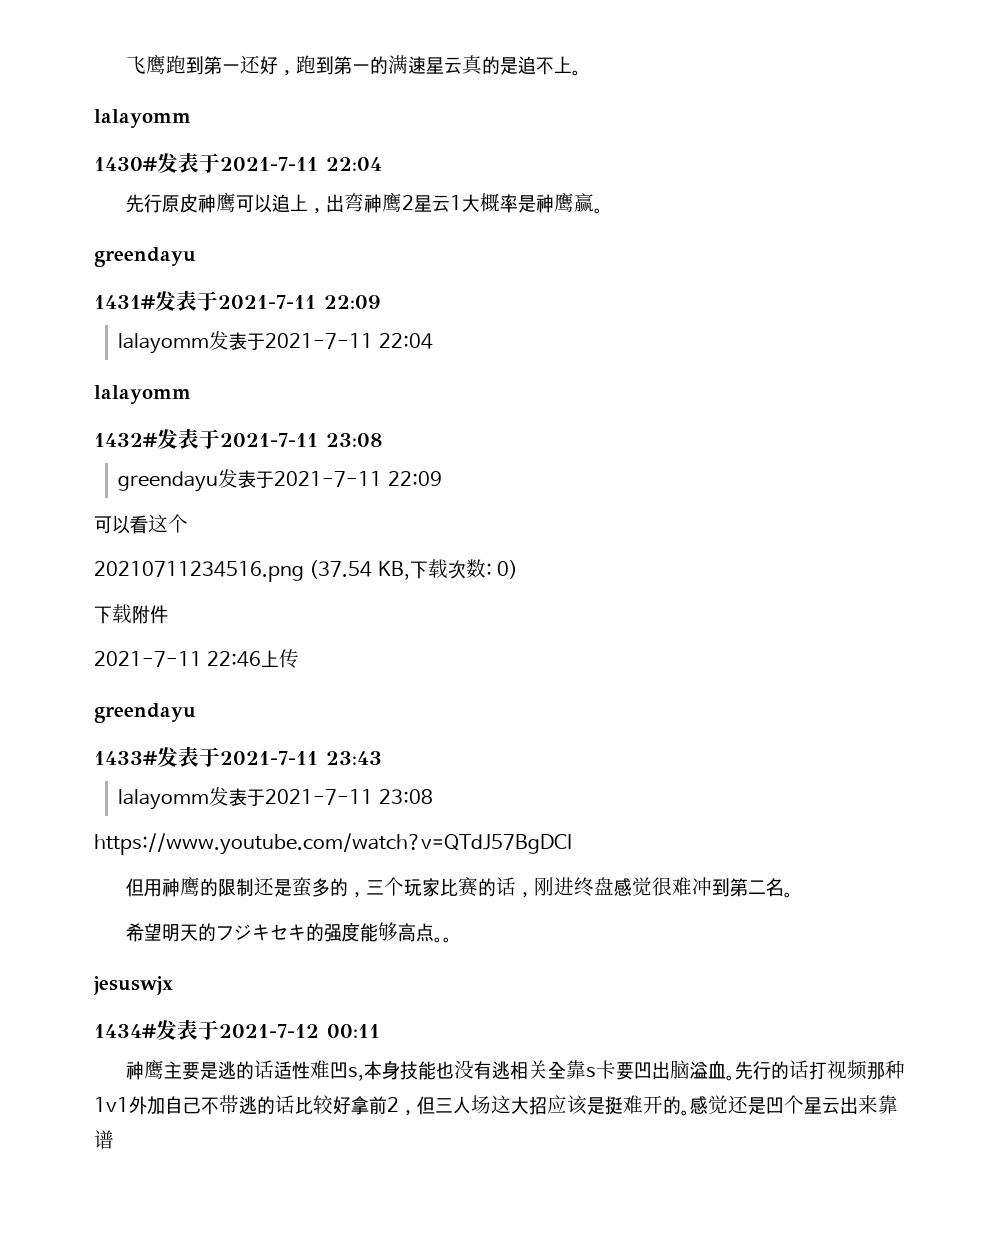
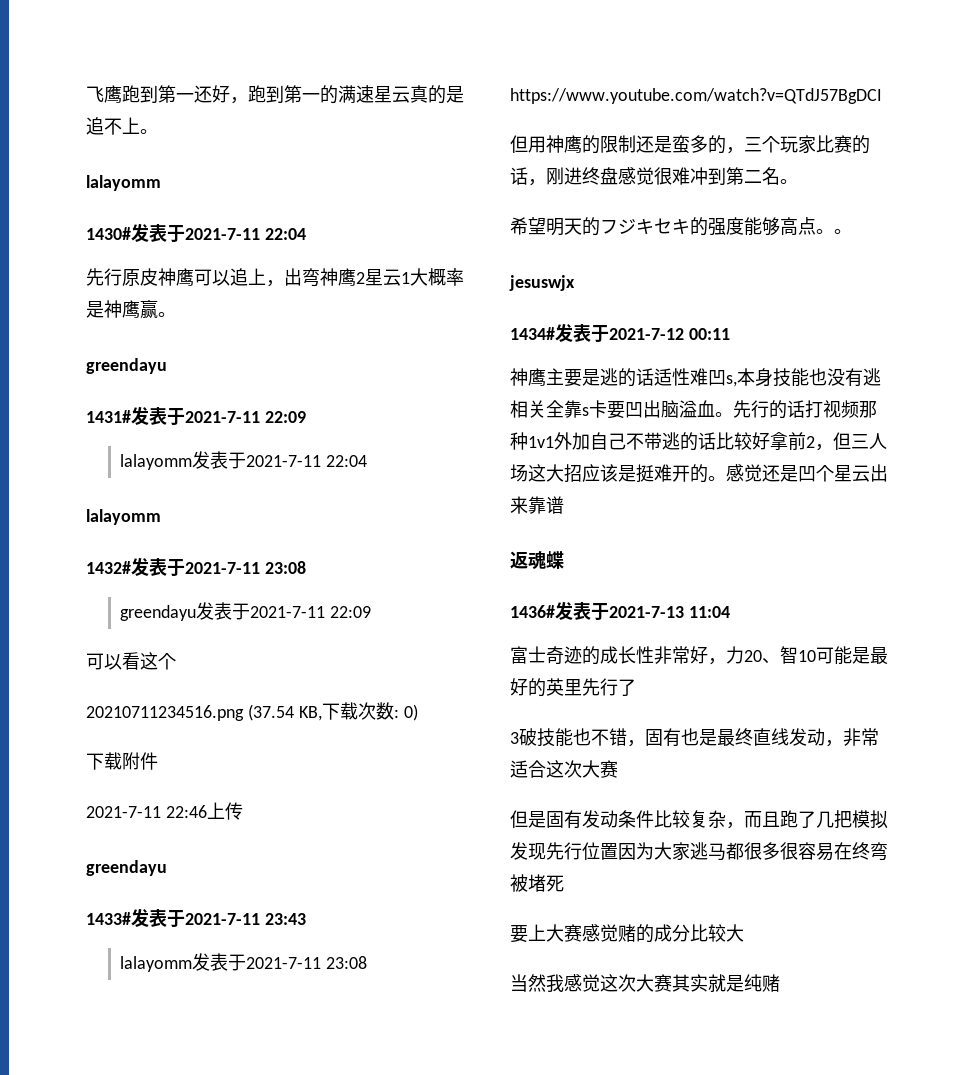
+ 返魂蝶
+ 1436#发表于2021-7-13 11:04
+ 富士奇迹的成长性非常好，力20、智10可能是最好的英里先行了
+ 3破技能也不错，固有也是最终直线发动，非常适合这次大赛
+ 但是固有发动条件比较复杂，而且跑了几把模拟发现先行位置因为大家逃马都很多很容易在终弯被堵死
+ 要上大赛感觉赌的成分比较大
+ 当然我感觉这次大赛其实就是纯赌

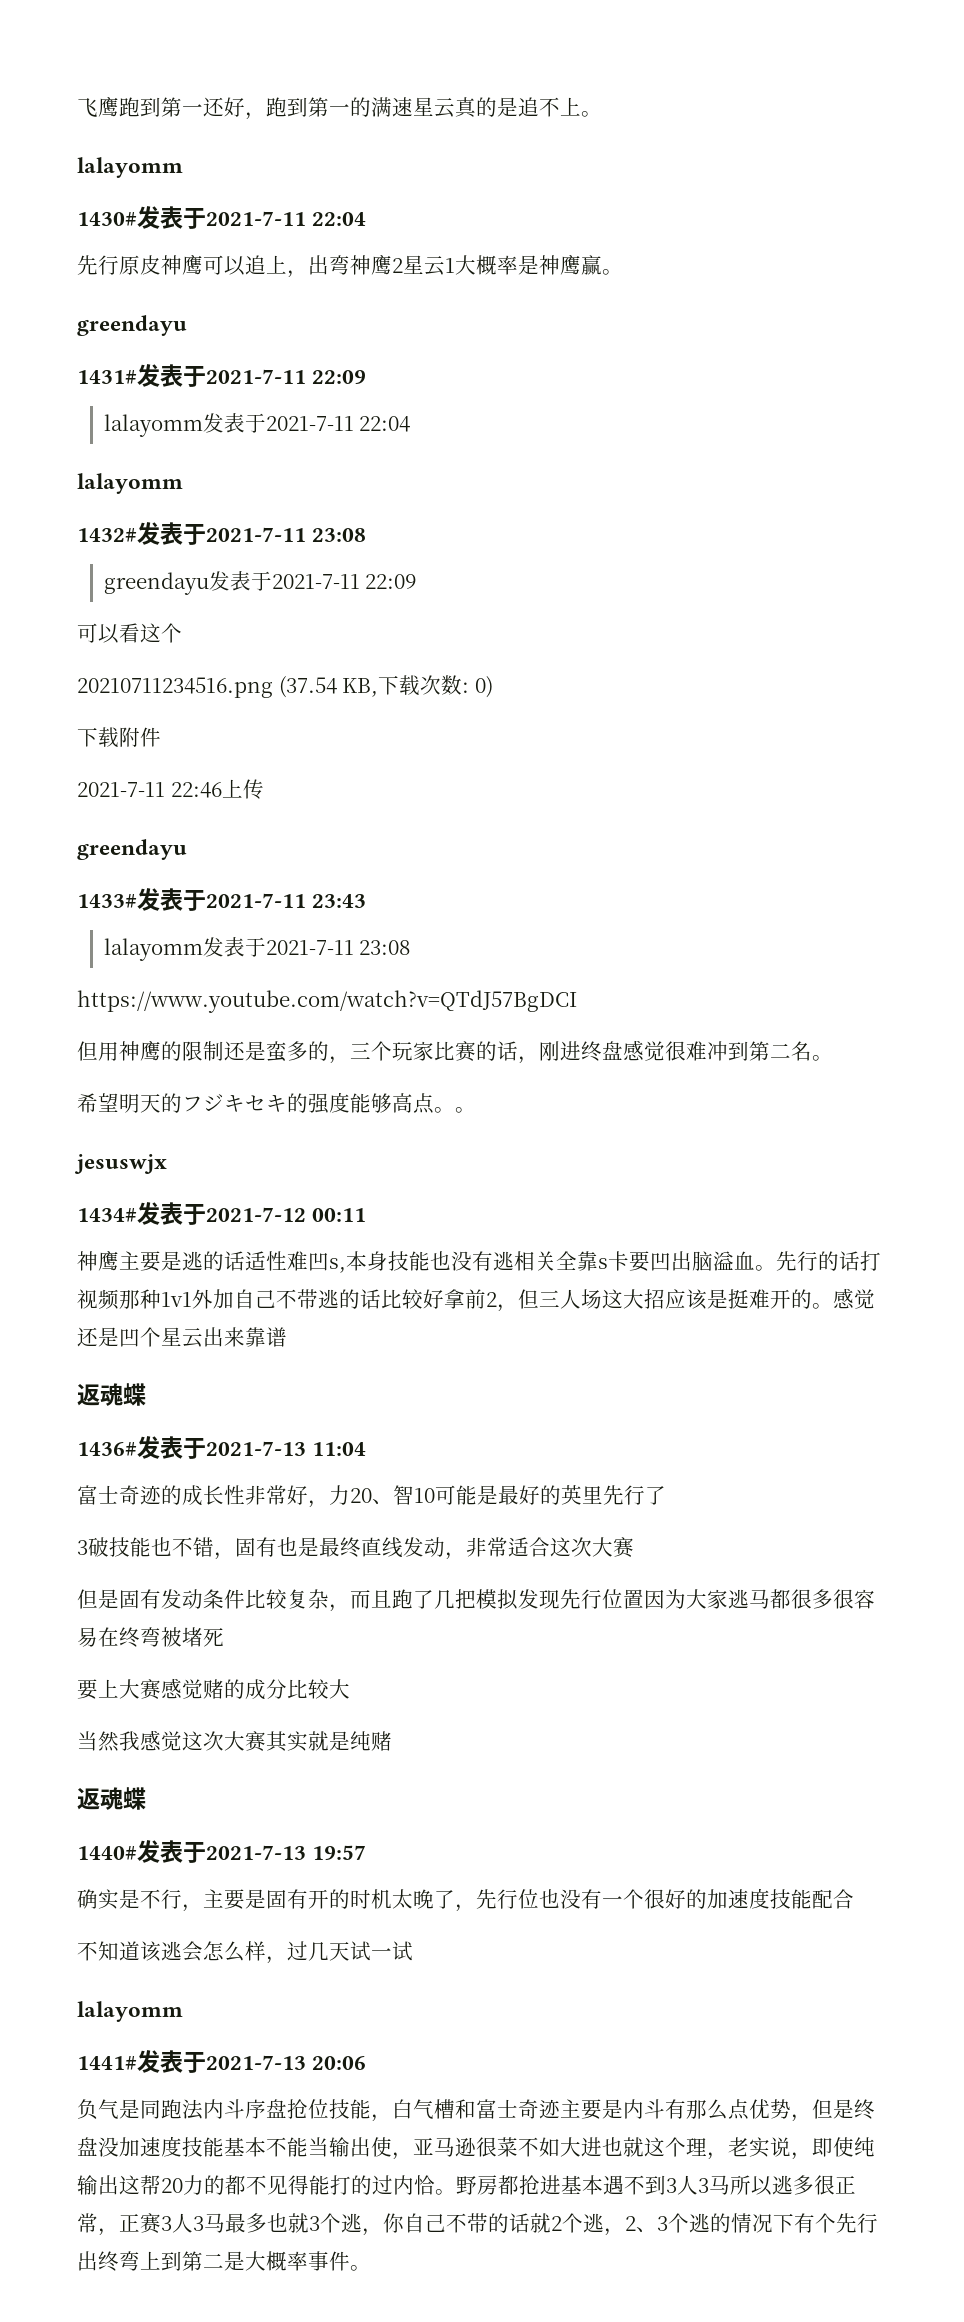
  当然我感觉这次大赛其实就是纯赌
+ 返魂蝶
+ 1440#发表于2021-7-13 19:57
+ 确实是不行，主要是固有开的时机太晚了，先行位也没有一个很好的加速度技能配合
+ 不知道该逃会怎么样，过几天试一试
+ lalayomm
+ 1441#发表于2021-7-13 20:06
+ 负气是同跑法内斗序盘抢位技能，白气槽和富士奇迹主要是内斗有那么点优势，但是终盘没加速度技能基本不能当输出使，亚马逊很菜不如大进也就这个理，老实说，即使纯输出这帮20力的都不见得能打的过内恰。野房都抢进基本遇不到3人3马所以逃多很正常，正赛3人3马最多也就3个逃，你自己不带的话就2个逃，2、3个逃的情况下有个先行出终弯上到第二是大概率事件。

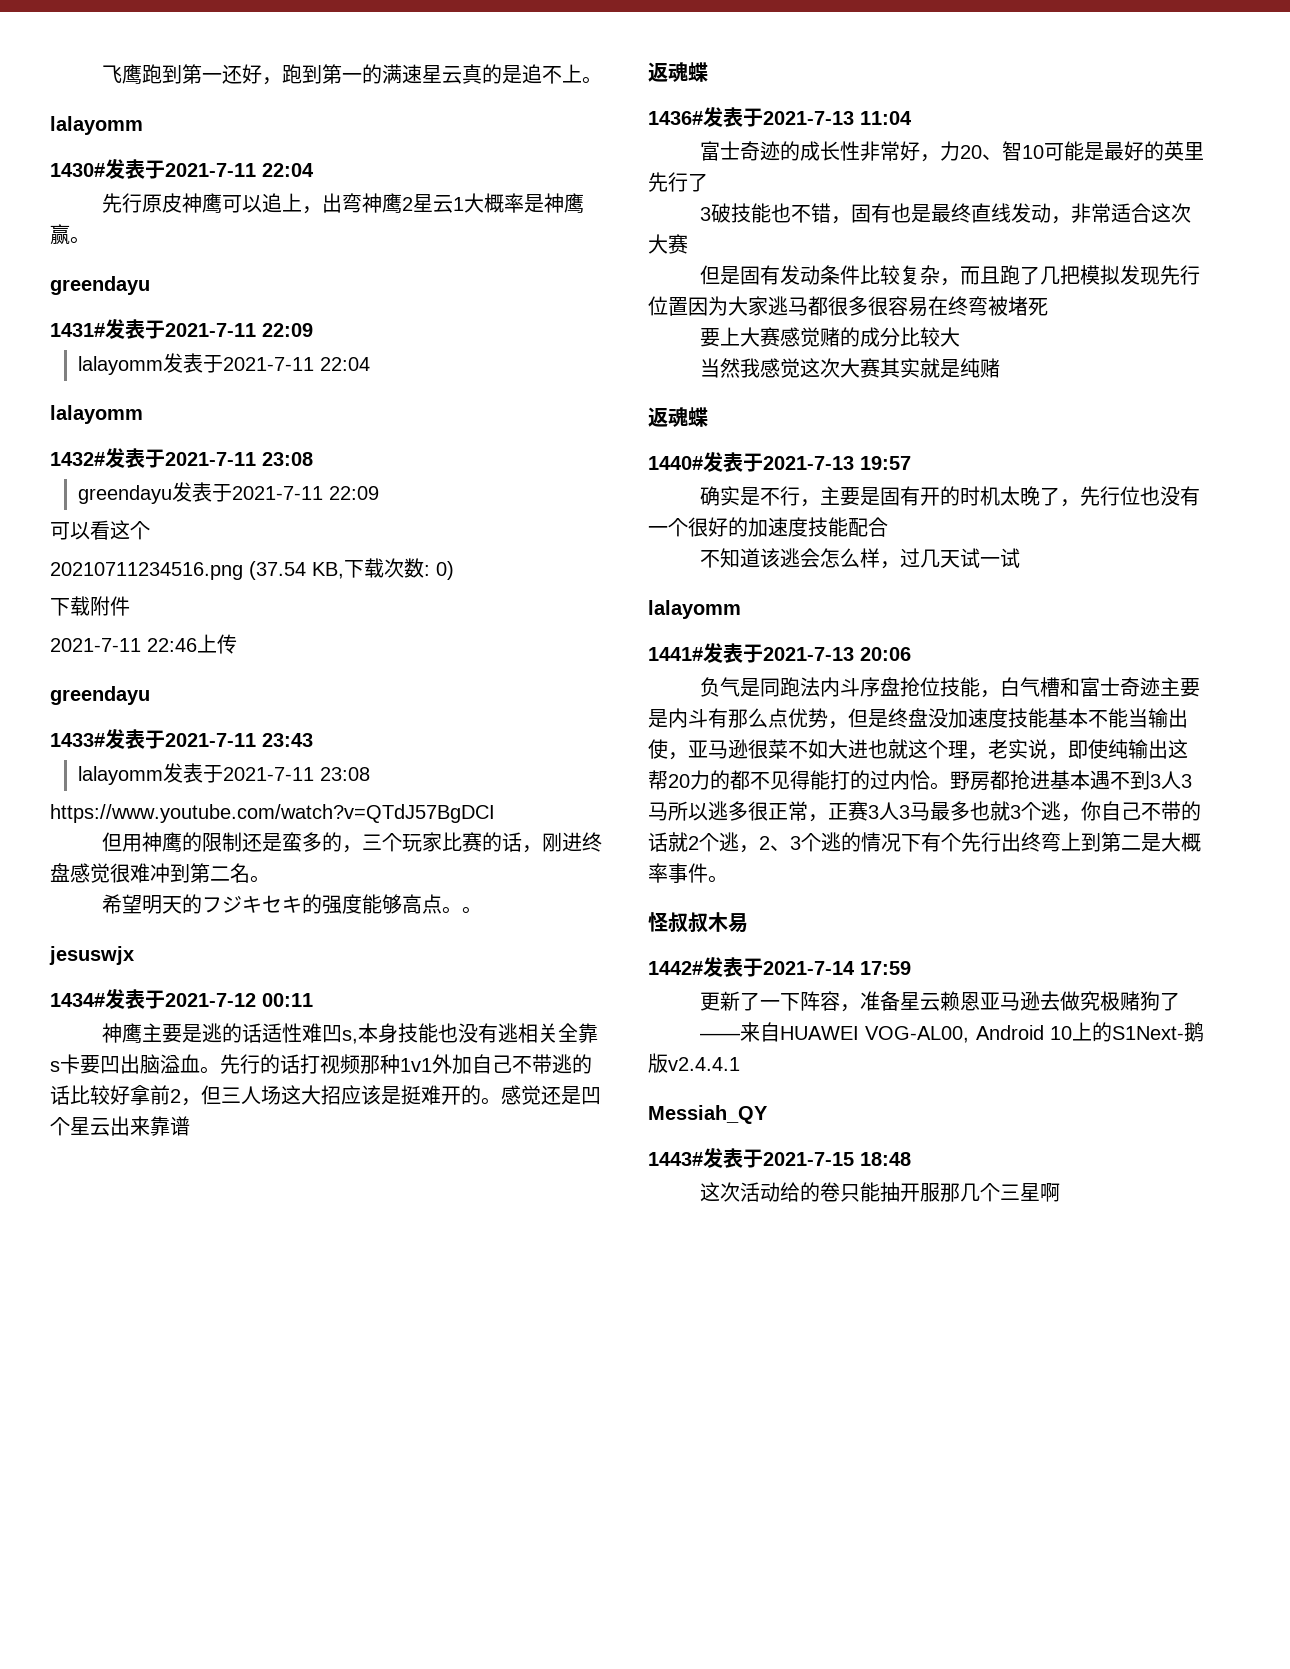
+ 怪叔叔木易
+ 1442#发表于2021-7-14 17:59
+ 更新了一下阵容，准备星云赖恩亚马逊去做究极赌狗了
+ ——来自HUAWEI VOG-AL00, Android 10上的S1Next-鹅版v2.4.4.1
+ Messiah_QY
+ 1443#发表于2021-7-15 18:48
+ 这次活动给的卷只能抽开服那几个三星啊

